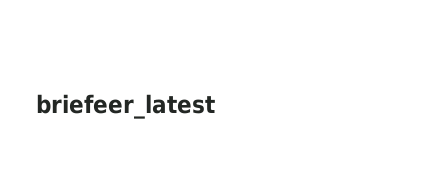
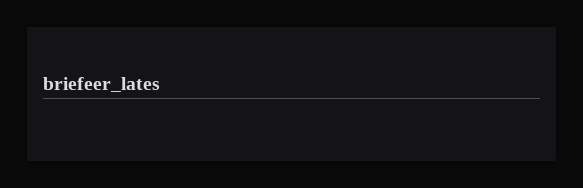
- briefeer_latest
+ briefeer_lates

